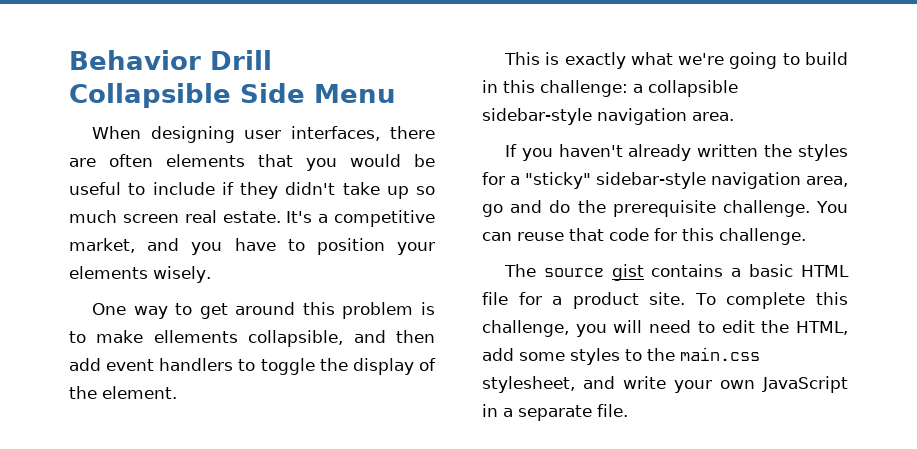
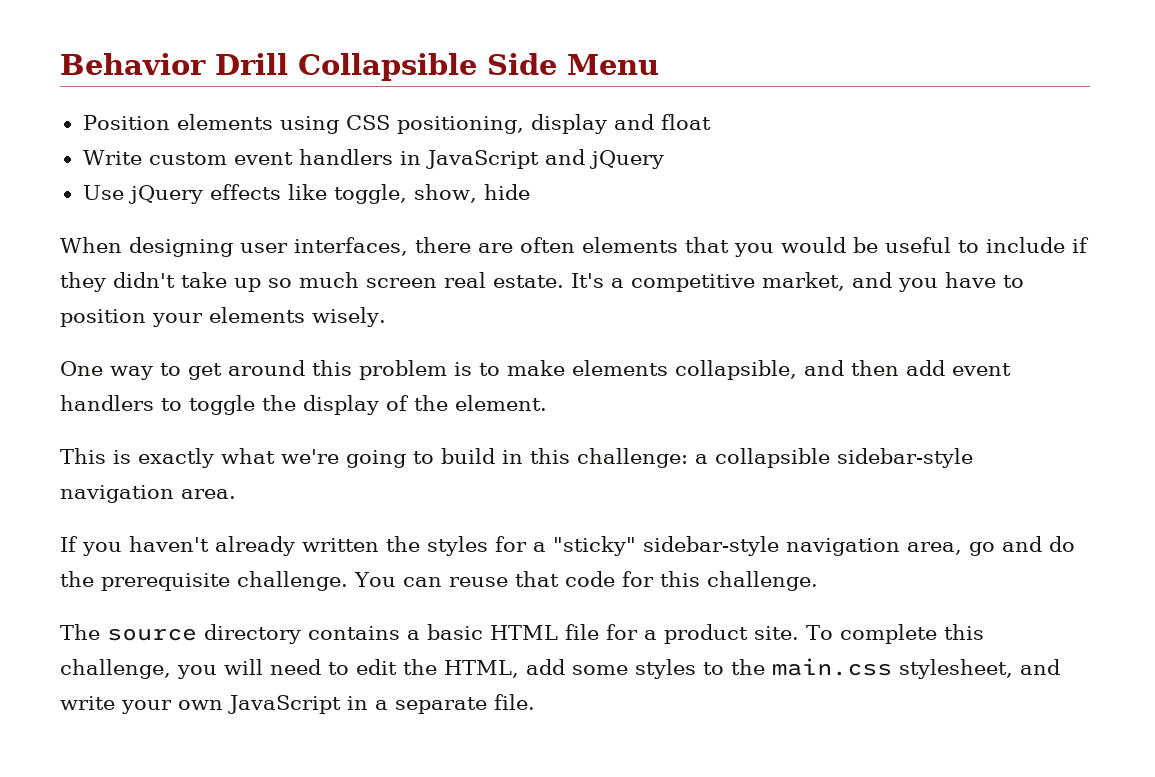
+ Position elements using CSS positioning, display and float
+ Write custom event handlers in JavaScript and jQuery
+ Use jQuery effects like toggle, show, hide
- One way to get around this problem is to make ellements collapsible, and then add event handlers to toggle the display of the element.
+ One way to get around this problem is to make elements collapsible, and then add event handlers to toggle the display of the element.
- The source gist contains a basic HTML file for a product site.
+ The source directory contains a basic HTML file for a product site.

